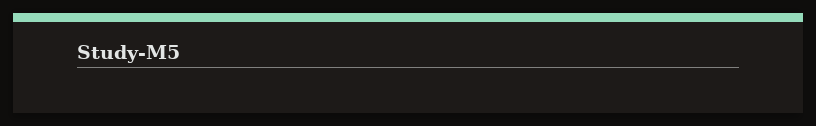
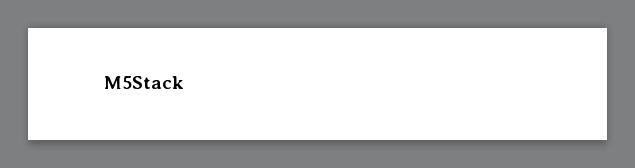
- Study-M5
+ M5Stack

